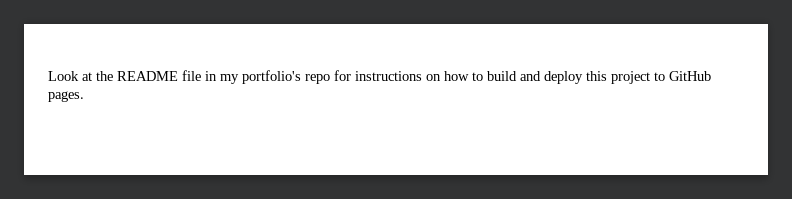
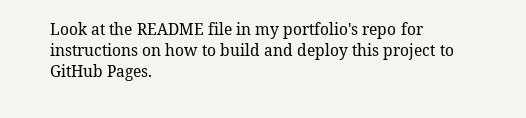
- Look at the README file in my portfolio's repo for instructions on how to build and deploy this project to GitHub pages.
+ Look at the README file in my portfolio's repo for instructions on how to build and deploy this project to GitHub Pages.

